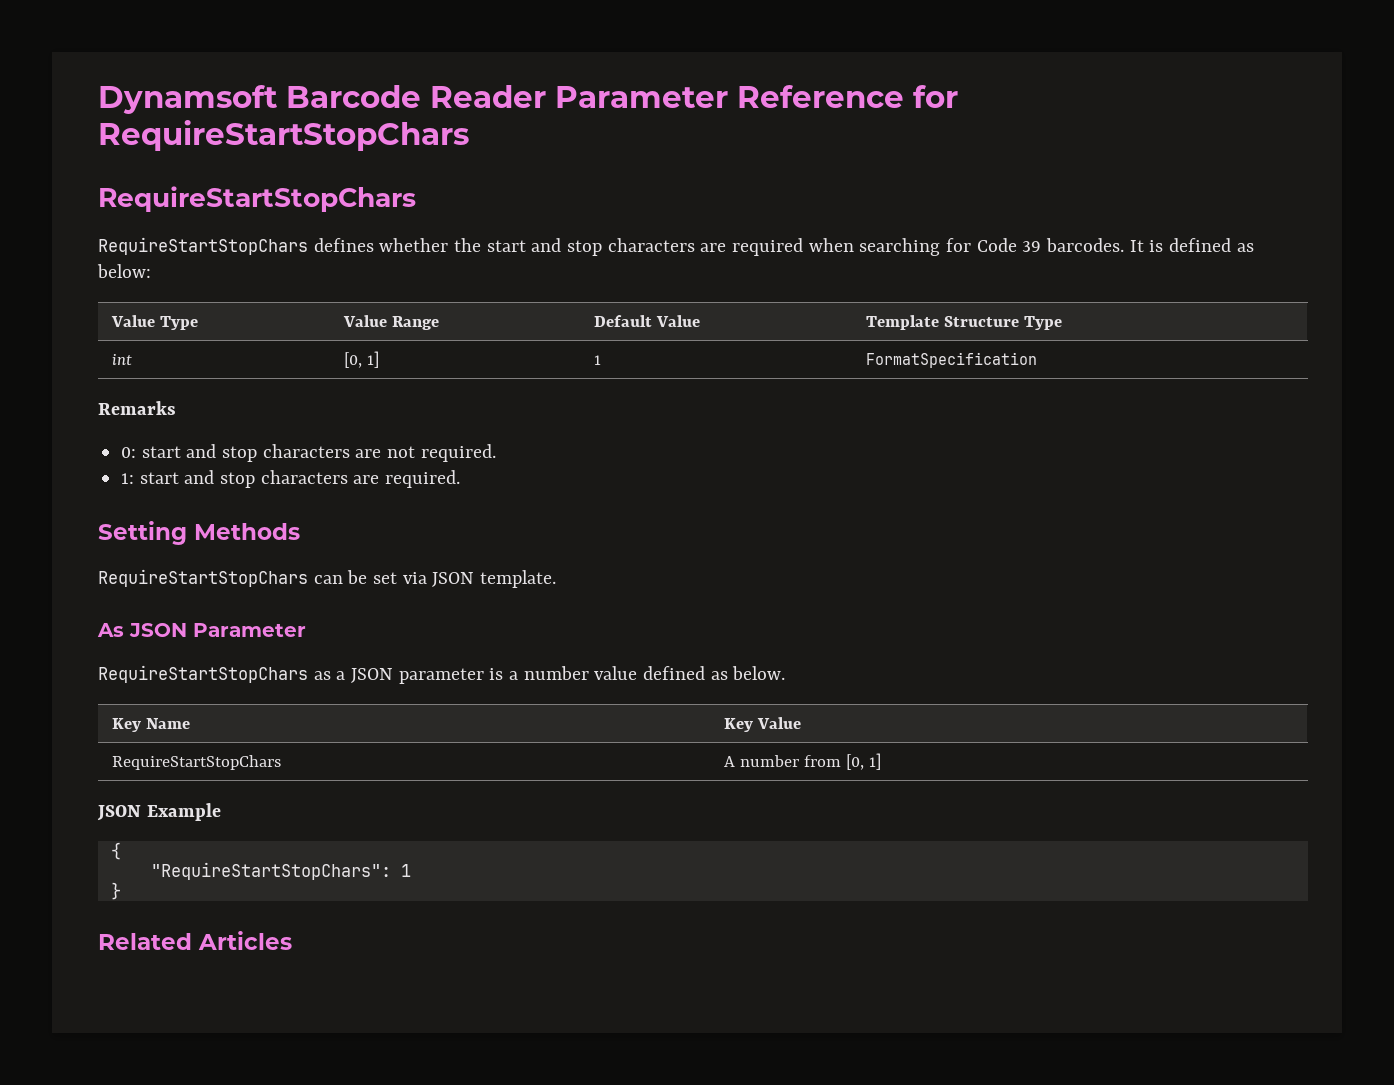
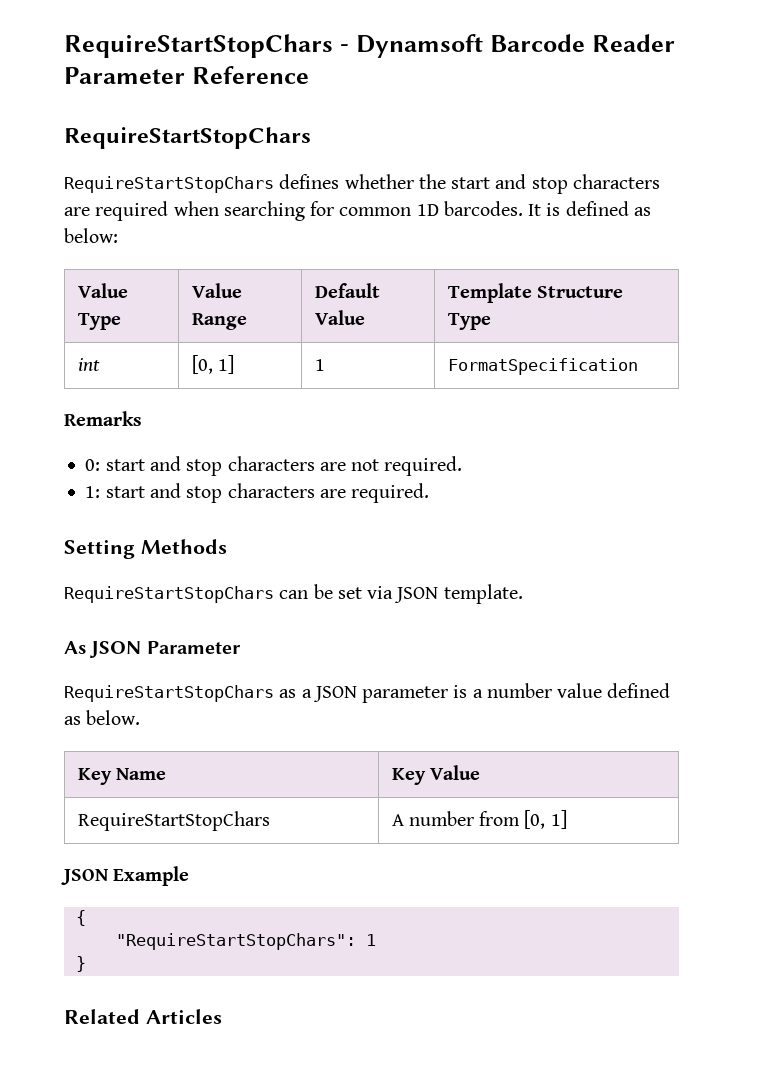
- Dynamsoft Barcode Reader Parameter Reference for RequireStartStopChars
+ RequireStartStopChars - Dynamsoft Barcode Reader Parameter Reference
- RequireStartStopChars defines whether the start and stop characters are required when searching for Code 39 barcodes.
+ RequireStartStopChars defines whether the start and stop characters are required when searching for common 1D barcodes.

